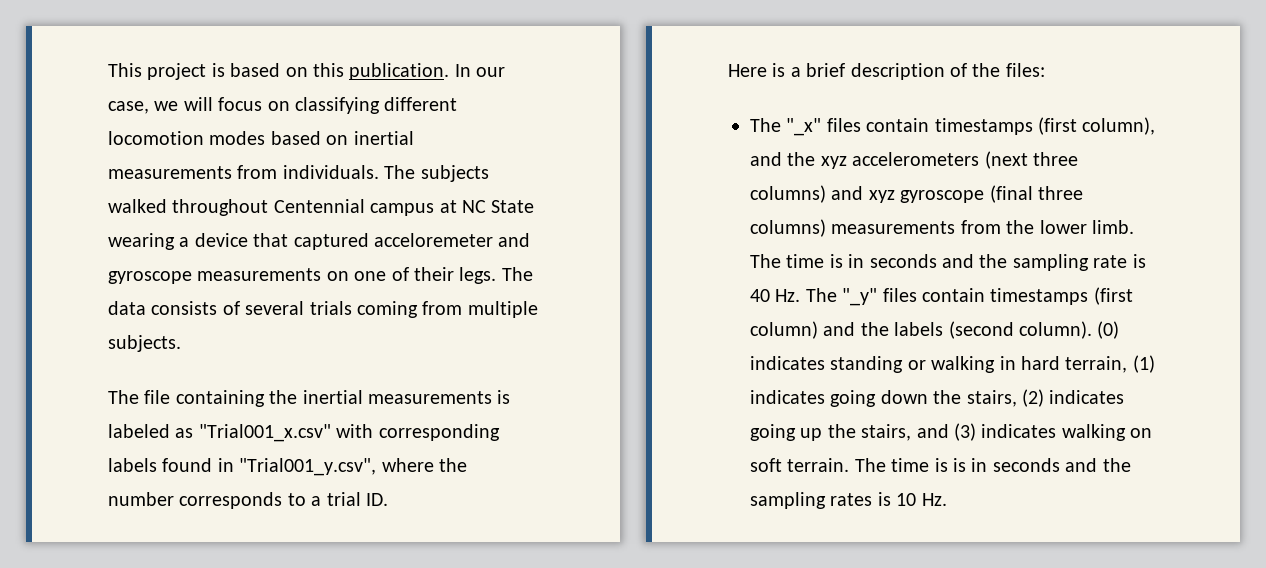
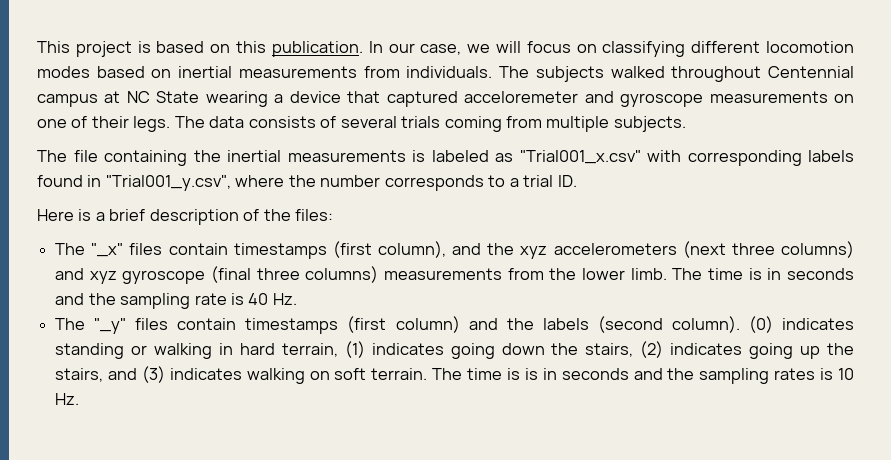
- The time is in seconds and the sampling rate is 40 Hz. The "_y" files contain timestamps (first column) and the labels (second column).
+ The time is in seconds and the sampling rate is 40 Hz.
+ The "_y" files contain timestamps (first column) and the labels (second column).

